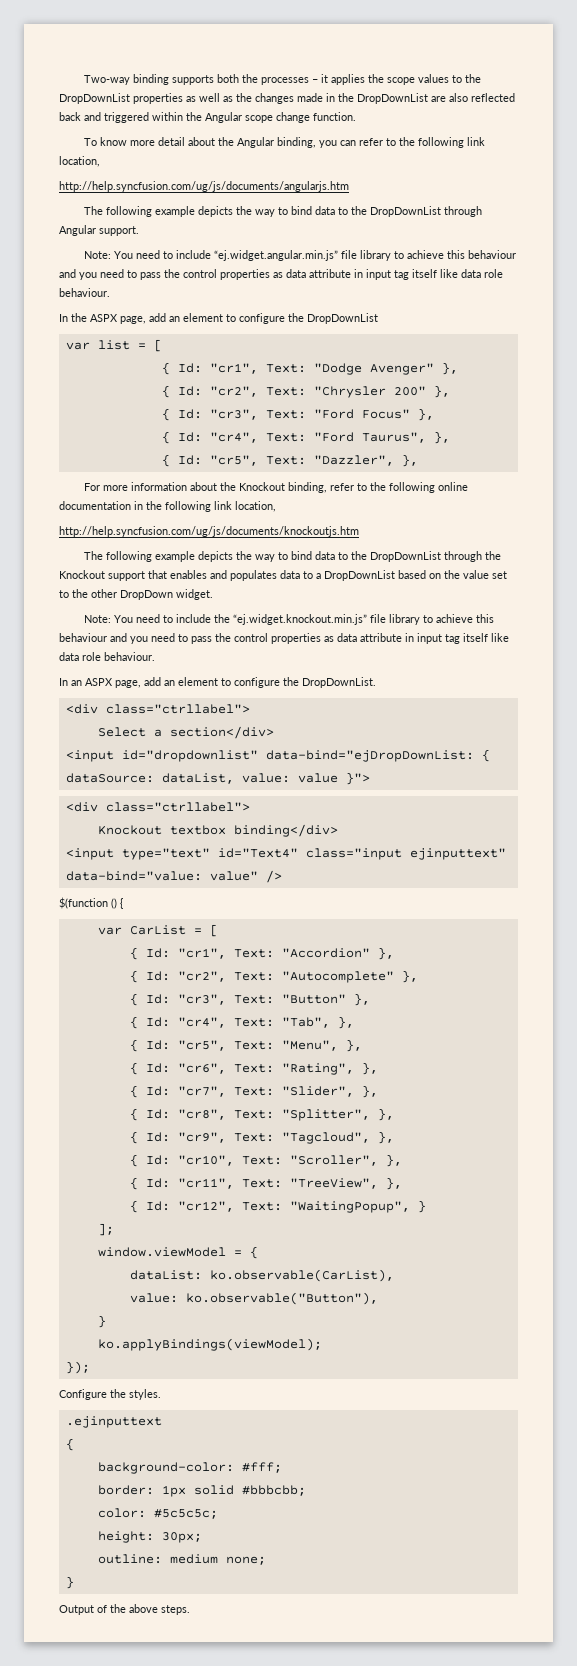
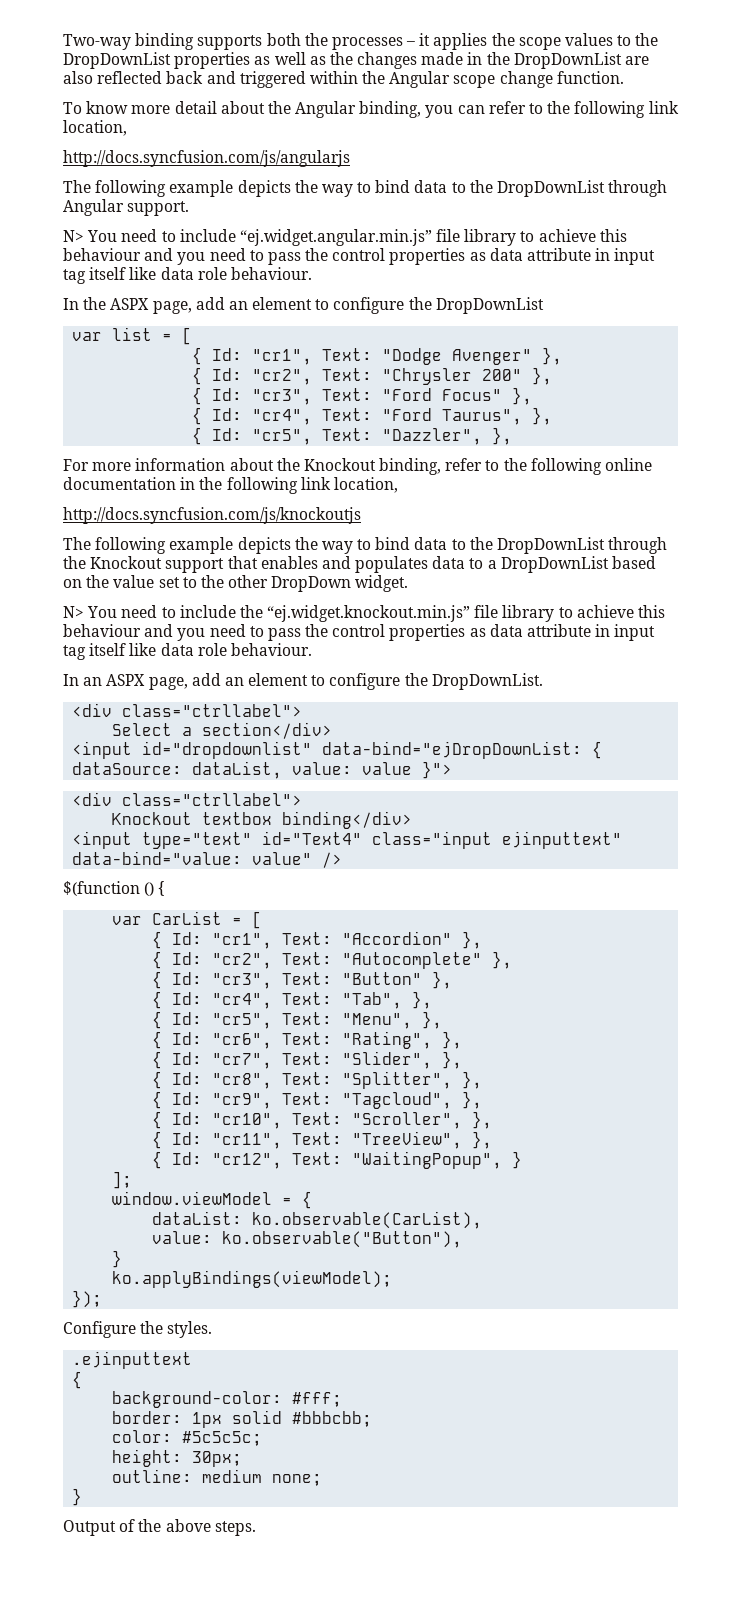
- http://help.syncfusion.com/ug/js/documents/angularjs.htm
+ http://docs.syncfusion.com/js/angularjs
- Note: You need to include “ej.widget.angular.min.js” file library to achieve this behaviour and you need to pass the control properties as data attribute in input tag itself like data role behaviour.
+ N> You need to include “ej.widget.angular.min.js” file library to achieve this behaviour and you need to pass the control properties as data attribute in input tag itself like data role behaviour.
- http://help.syncfusion.com/ug/js/documents/knockoutjs.htm
+ http://docs.syncfusion.com/js/knockoutjs
- Note: You need to include the “ej.widget.knockout.min.js” file library to achieve this behaviour and you need to pass the control properties as data attribute in input tag itself like data role behaviour.
+ N> You need to include the “ej.widget.knockout.min.js” file library to achieve this behaviour and you need to pass the control properties as data attribute in input tag itself like data role behaviour.

